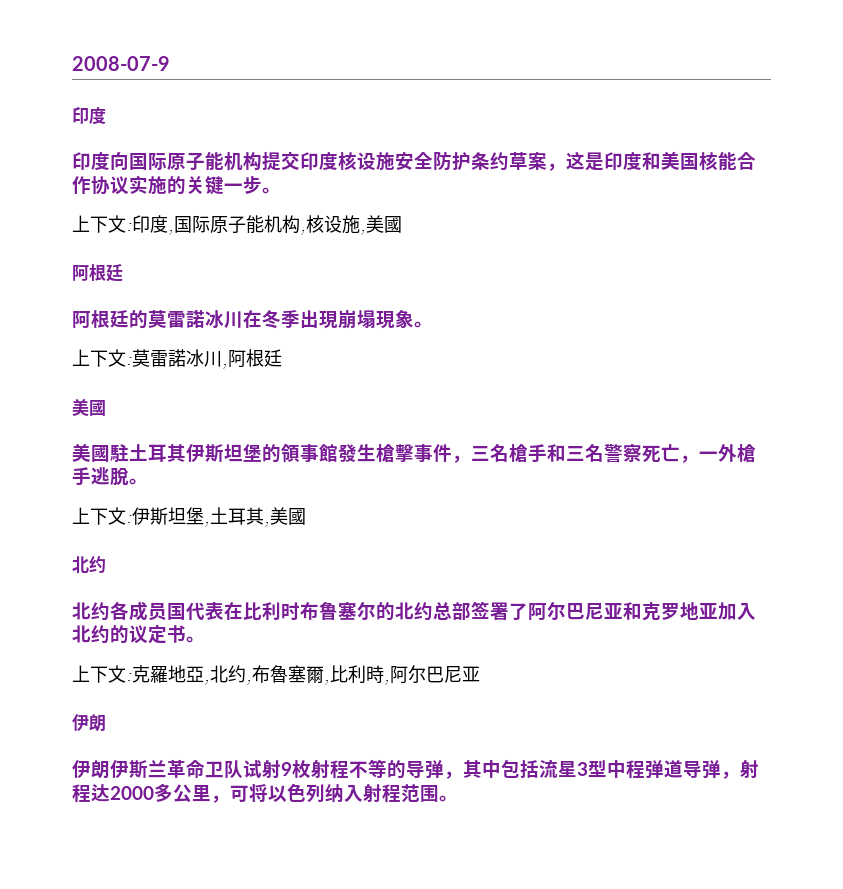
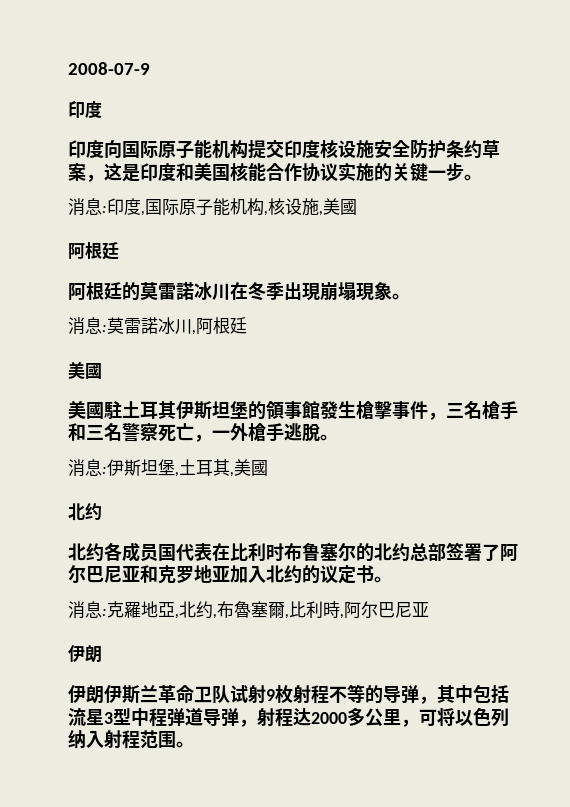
- 上下文:印度,国际原子能机构,核设施,美國
+ 消息:印度,国际原子能机构,核设施,美國
- 上下文:莫雷諾冰川,阿根廷
+ 消息:莫雷諾冰川,阿根廷
- 上下文:伊斯坦堡,土耳其,美國
+ 消息:伊斯坦堡,土耳其,美國
- 上下文:克羅地亞,北约,布魯塞爾,比利時,阿尔巴尼亚
+ 消息:克羅地亞,北约,布魯塞爾,比利時,阿尔巴尼亚

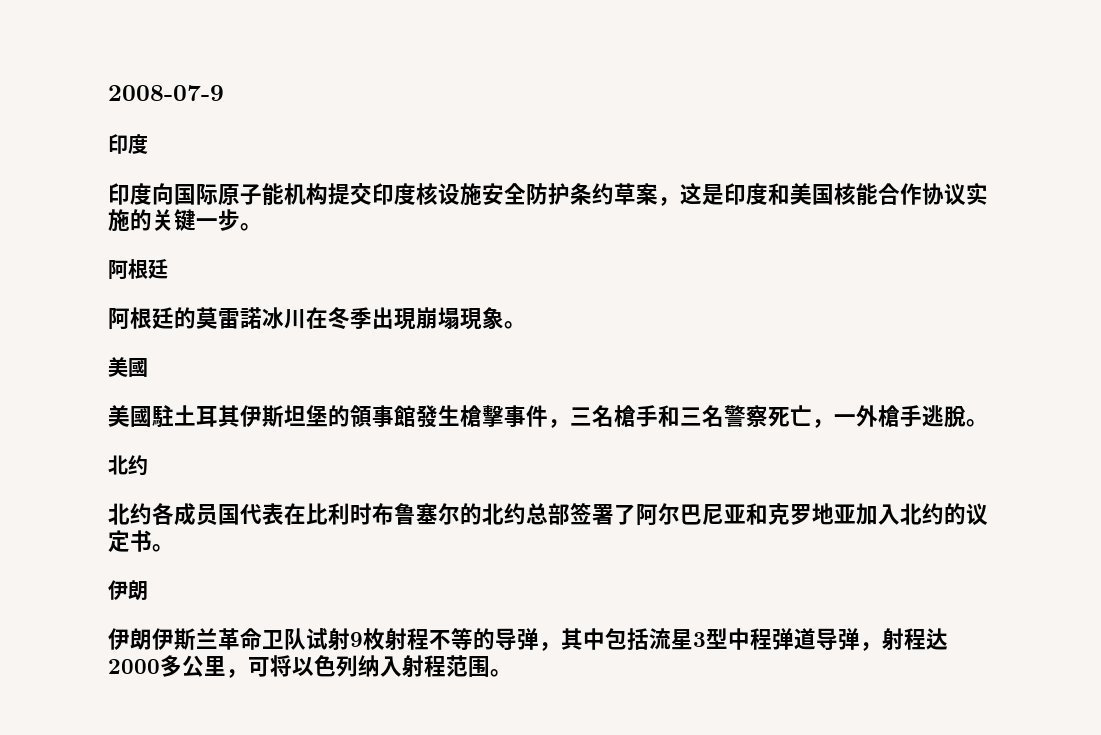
- 消息:印度,国际原子能机构,核设施,美國
- 消息:莫雷諾冰川,阿根廷
- 消息:伊斯坦堡,土耳其,美國
- 消息:克羅地亞,北约,布魯塞爾,比利時,阿尔巴尼亚

